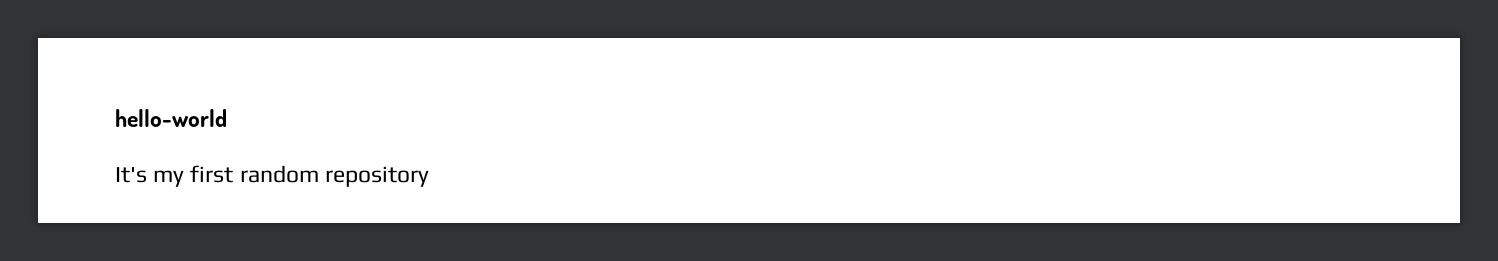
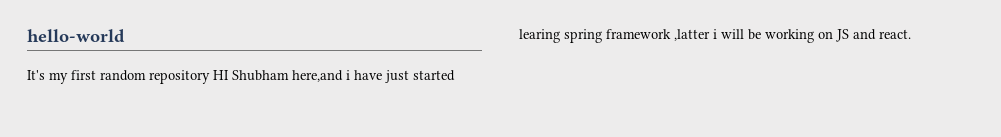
- It's my first random repository
+ It's my first random repository HI Shubham here,and i have just started learing spring framework ,latter i will be working on JS and react.

